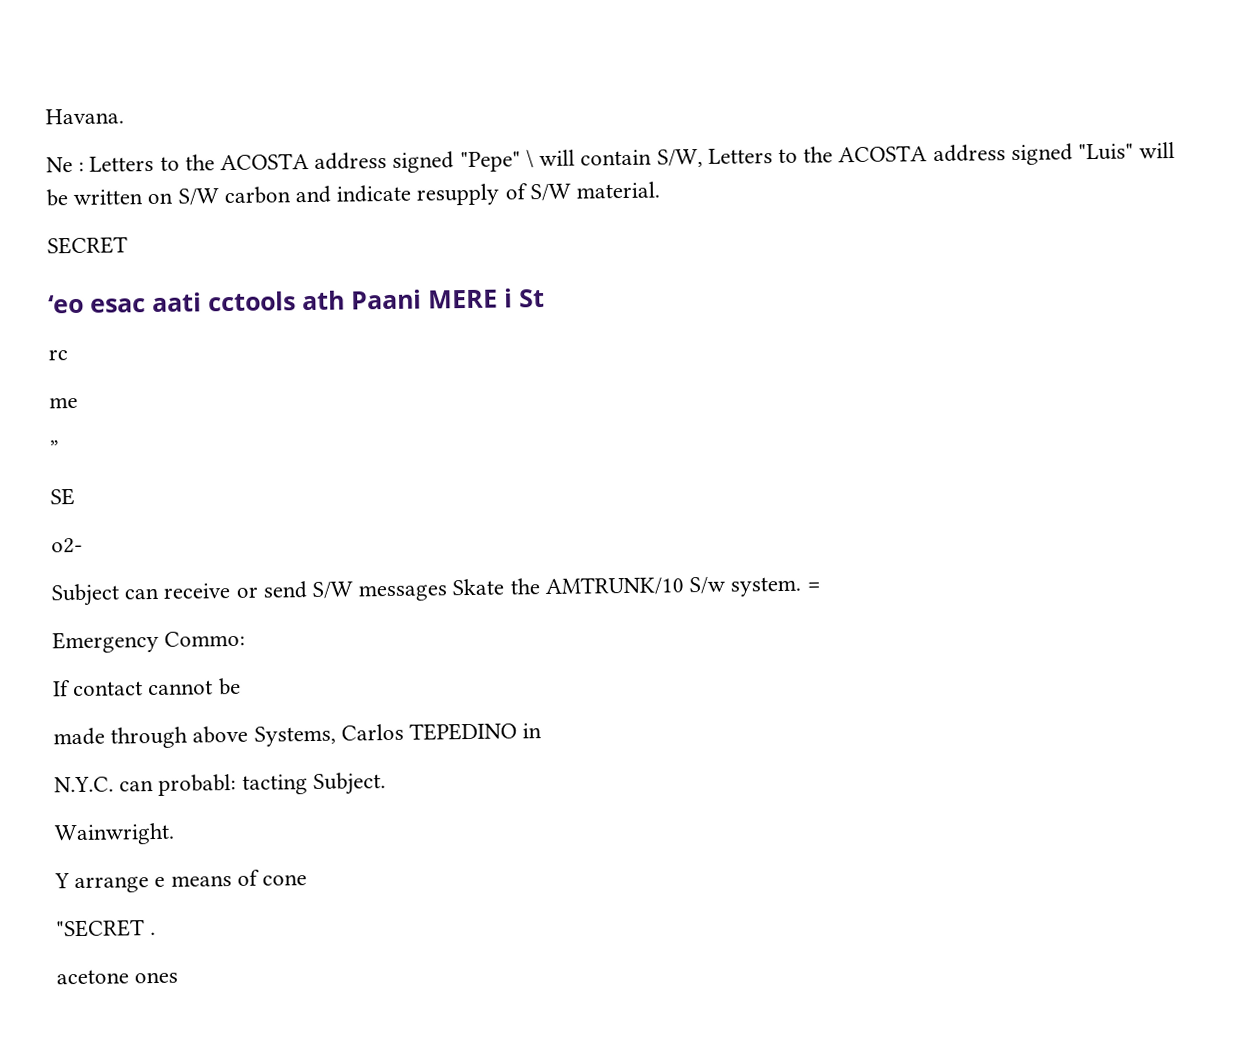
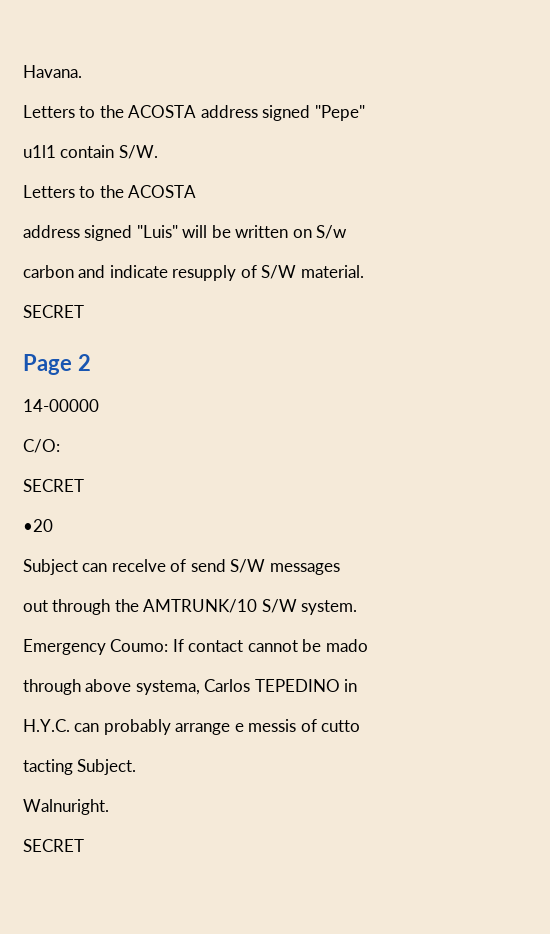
- Ne : Letters to the ACOSTA address signed "Pepe" \ will contain S/W, Letters to the ACOSTA address signed "Luis" will be written on S/W carbon and indicate resupply of S/W material.
+ Letters to the ACOSTA address signed "Pepe"
+ u1l1 contain S/W.
+ Letters to the ACOSTA
+ address signed "Luis" will be written on S/w
+ carbon and indicate resupply of S/W material.
- ‘eo esac aati cctools ath Paani MERE i St
- rc
- me
- ”
- SE
- o2-
+ Page 2
+ 14-00000
+ C/O:
+ SECRET
+ •20
- Subject can receive or send S/W messages Skate the AMTRUNK/10 S/w system. =
+ Subject can recelve of send S/W messages
+ out through the AMTRUNK/10 S/W system.
- Emergency Commo:
- If contact cannot be
- made through above Systems, Carlos TEPEDINO in
+ Emergency Coumo: If contact cannot be mado
+ through above systema, Carlos TEPEDINO in
- N.Y.C. can probabl: tacting Subject.
- Wainwright.
- Y arrange e means of cone
- "SECRET .
- acetone ones
+ H.Y.C. can probably arrange e messis of cutto
+ tacting Subject.
+ Walnuright.
+ SECRET

